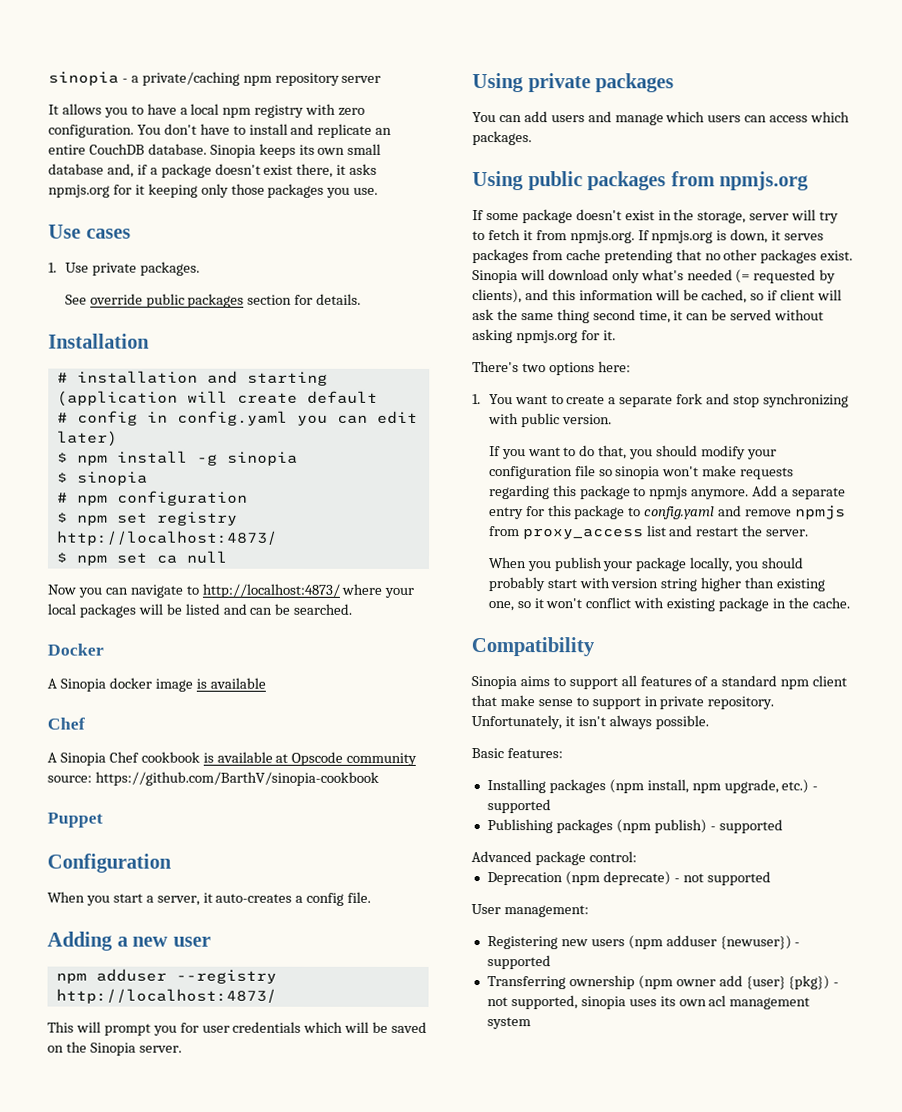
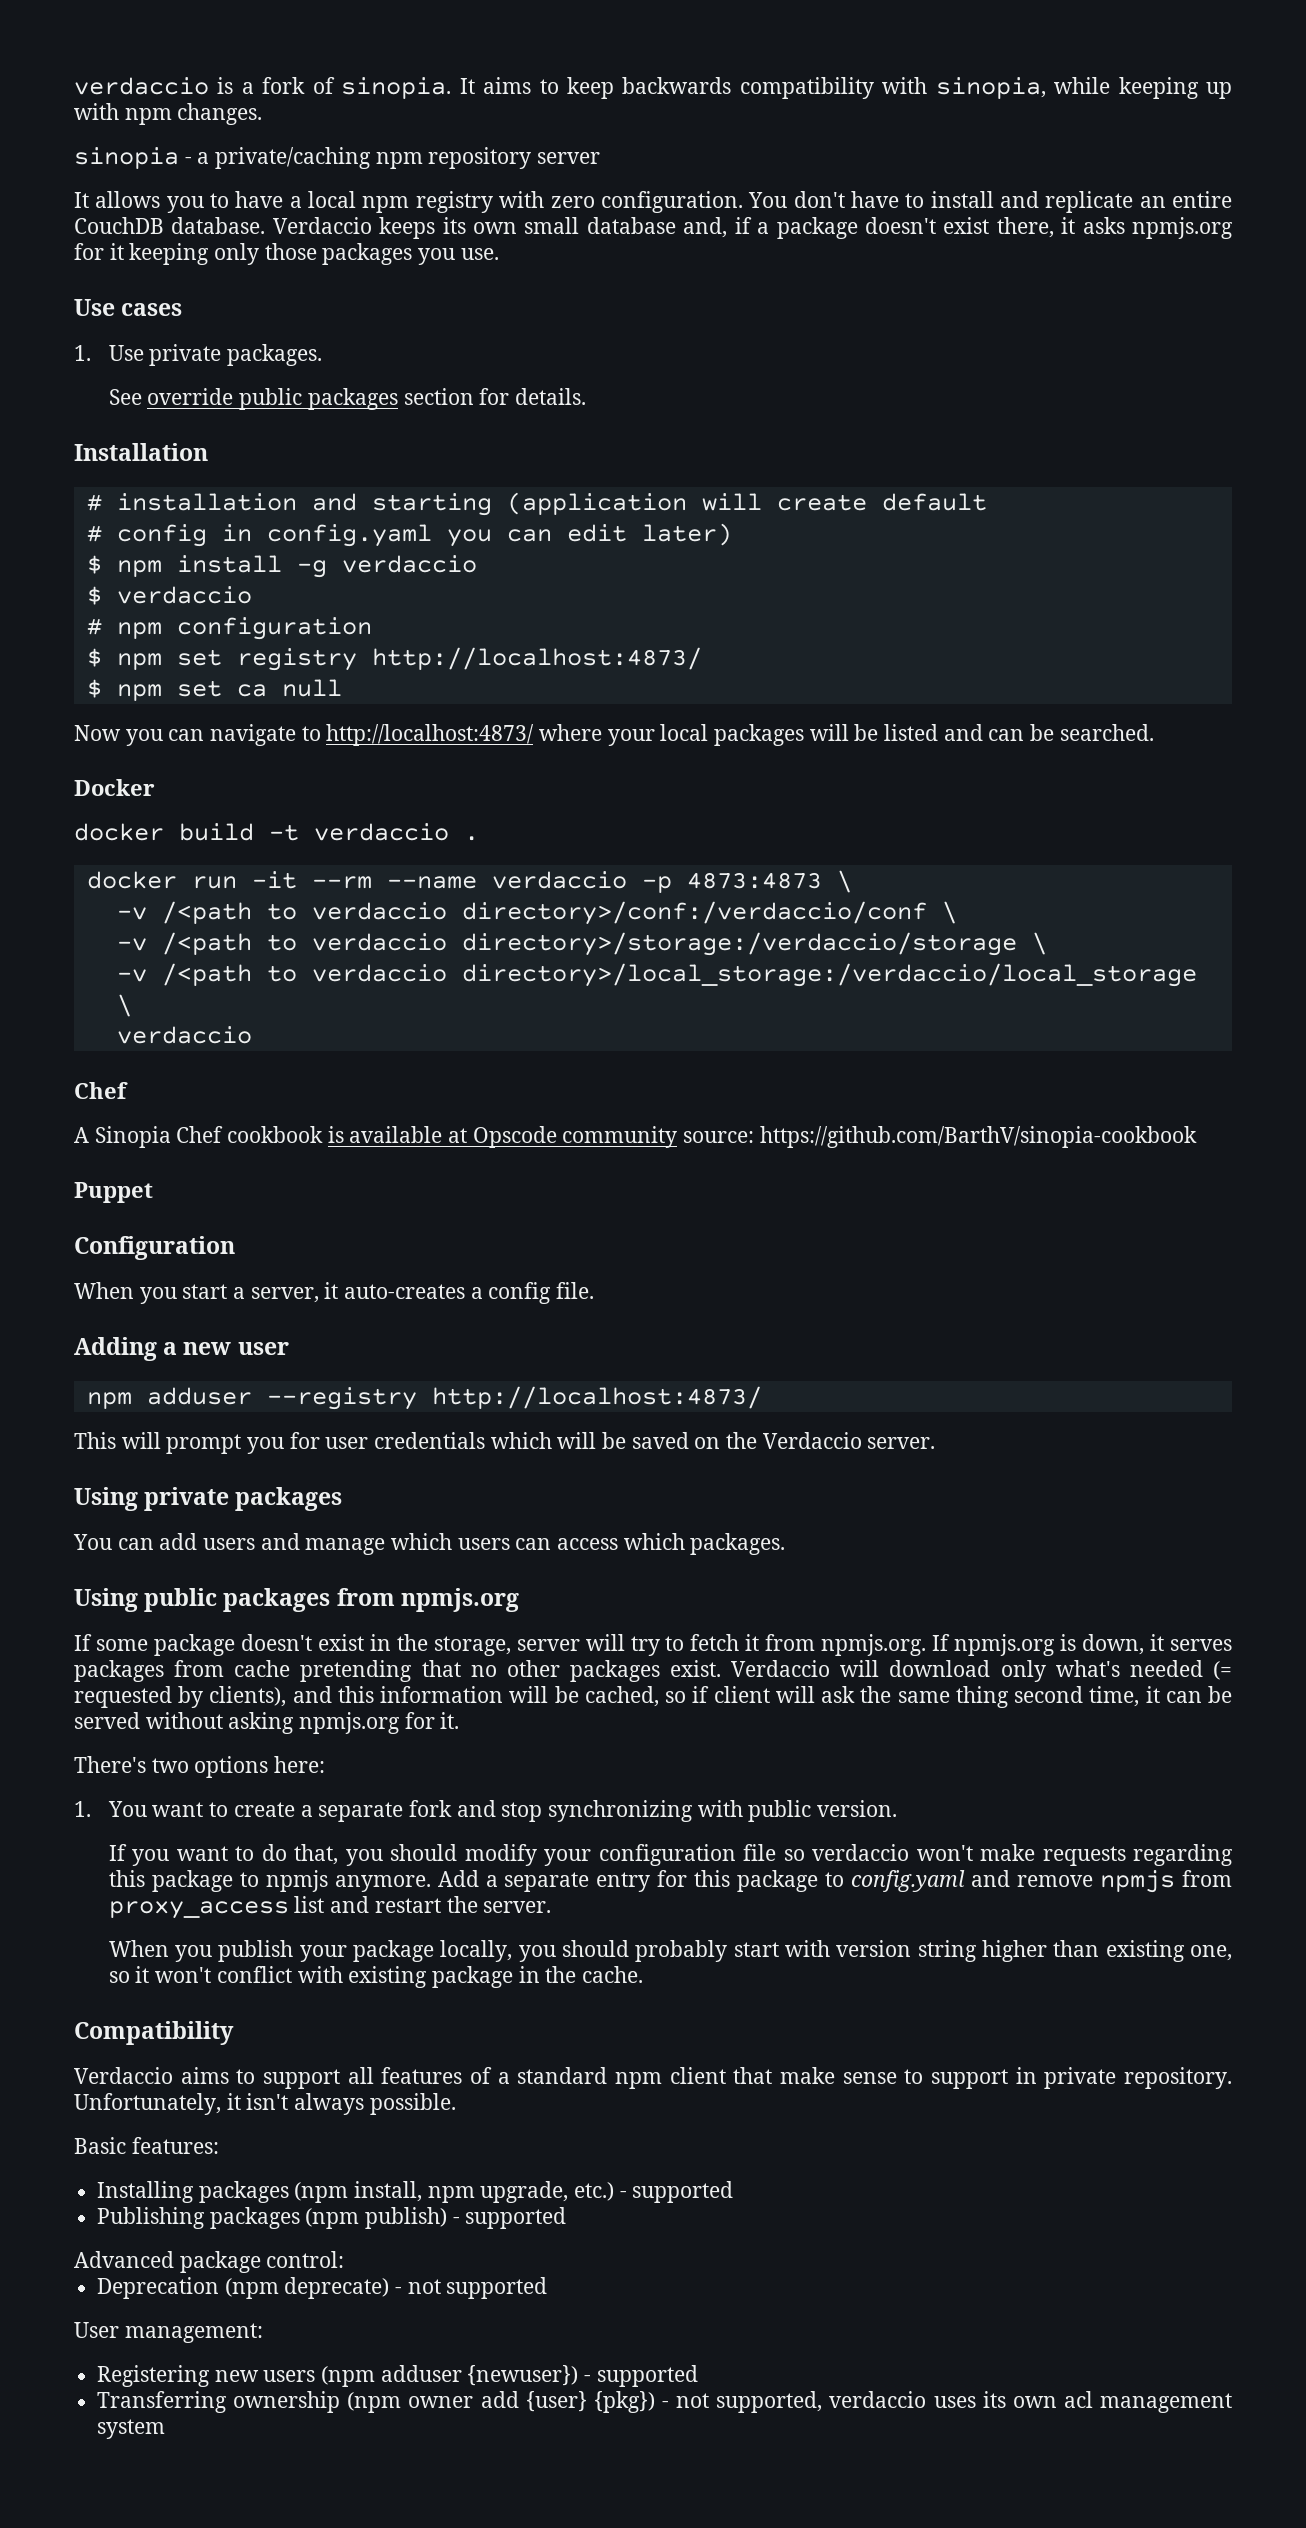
+ verdaccio is a fork of sinopia. It aims to keep backwards compatibility with sinopia, while keeping up with npm changes.
- Sinopia keeps its own small database and, if a package doesn't exist there, it asks npmjs.org for it keeping only those packages you use.
+ Verdaccio keeps its own small database and, if a package doesn't exist there, it asks npmjs.org for it keeping only those packages you use.
- $ npm install -g sinopia
- $ sinopia
+ $ npm install -g verdaccio
+ $ verdaccio
- A Sinopia docker image is available
+ docker build -t verdaccio .
+ docker run -it --rm --name verdaccio -p 4873:4873 \
+ -v /<path to verdaccio directory>/conf:/verdaccio/conf \
+ -v /<path to verdaccio directory>/storage:/verdaccio/storage \
+ -v /<path to verdaccio directory>/local_storage:/verdaccio/local_storage \
+ verdaccio
- This will prompt you for user credentials which will be saved on the Sinopia server.
+ This will prompt you for user credentials which will be saved on the Verdaccio server.
- Sinopia will download only what's needed (= requested by clients), and this information will be cached, so if client will ask the same thing second time, it can be served without asking npmjs.org for it.
+ Verdaccio will download only what's needed (= requested by clients), and this information will be cached, so if client will ask the same thing second time, it can be served without asking npmjs.org for it.
- If you want to do that, you should modify your configuration file so sinopia won't make requests regarding this package to npmjs anymore.
+ If you want to do that, you should modify your configuration file so verdaccio won't make requests regarding this package to npmjs anymore.
- Sinopia aims to support all features of a standard npm client that make sense to support in private repository.
+ Verdaccio aims to support all features of a standard npm client that make sense to support in private repository.
- Transferring ownership (npm owner add {user} {pkg}) - not supported, sinopia uses its own acl management system
+ Transferring ownership (npm owner add {user} {pkg}) - not supported, verdaccio uses its own acl management system

